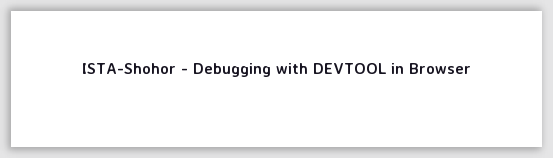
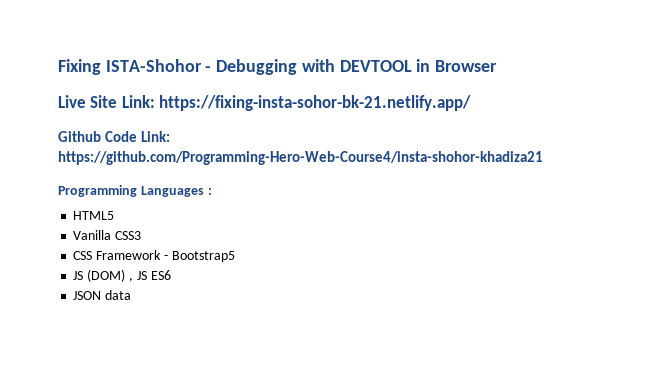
- ISTA-Shohor - Debugging with DEVTOOL in Browser
+ Fixing ISTA-Shohor - Debugging with DEVTOOL in Browser
+ Live Site Link: https://fixing-insta-sohor-bk-21.netlify.app/
+ Github Code Link: https://github.com/Programming-Hero-Web-Course4/insta-shohor-khadiza21
+ Programming Languages :
+ HTML5
+ Vanilla CSS3
+ CSS Framework - Bootstrap5
+ JS (DOM) , JS ES6
+ JSON data

